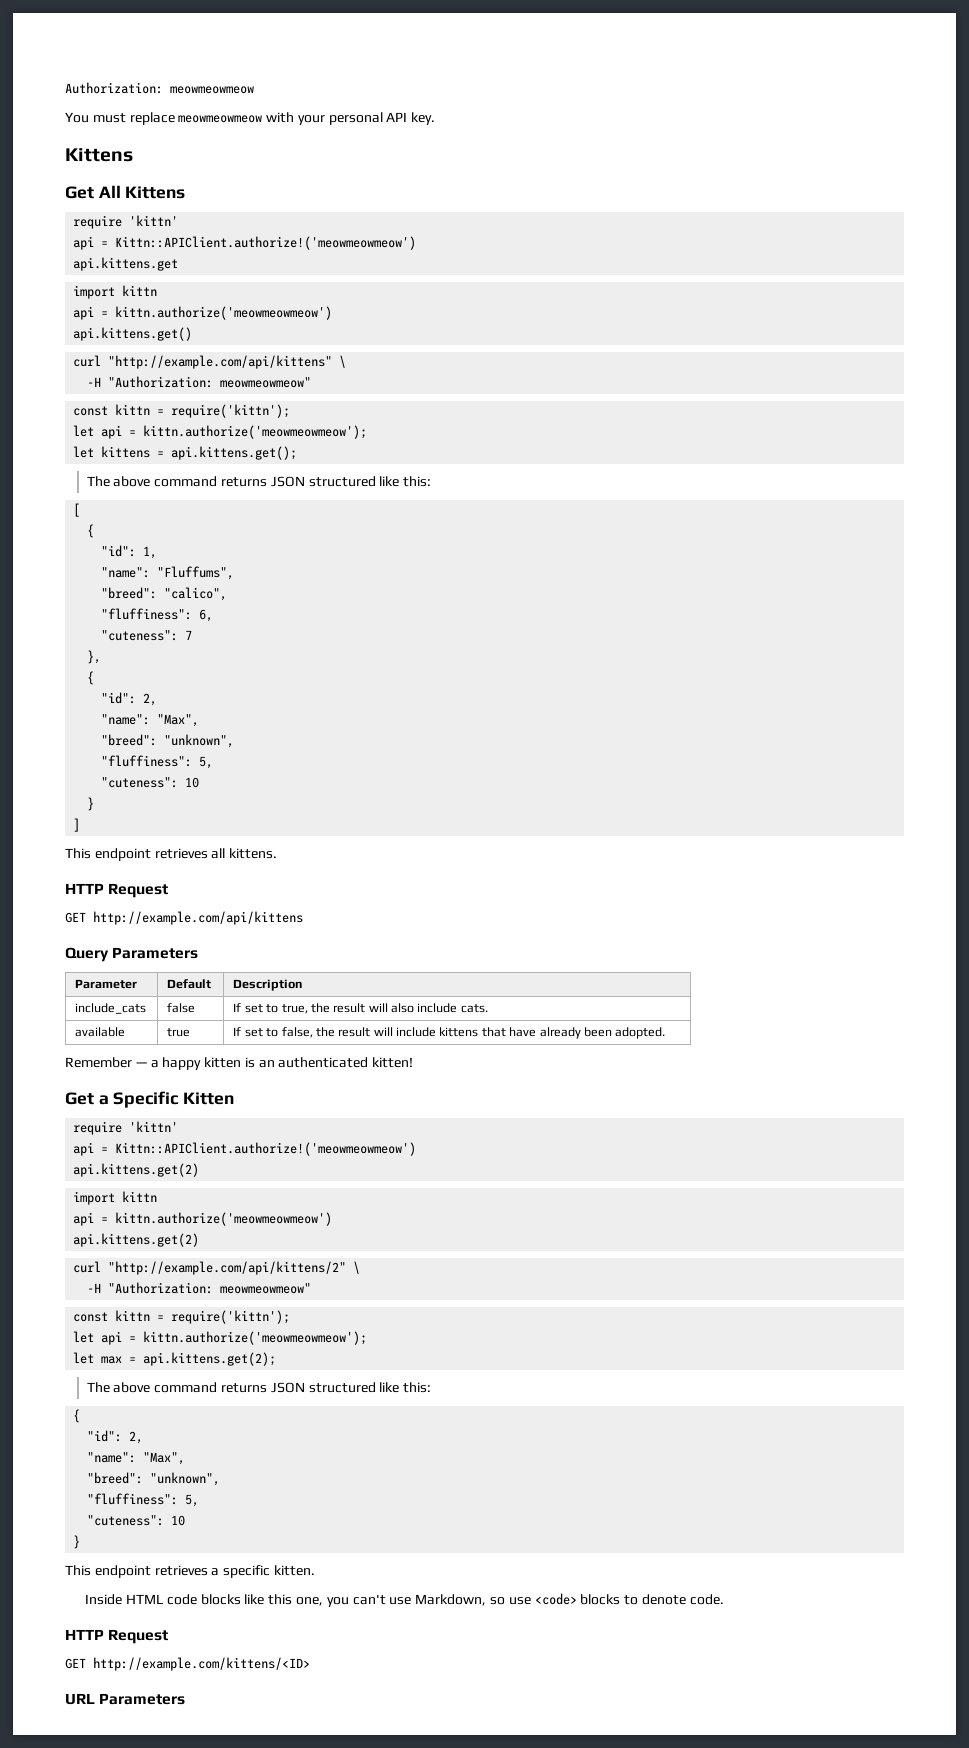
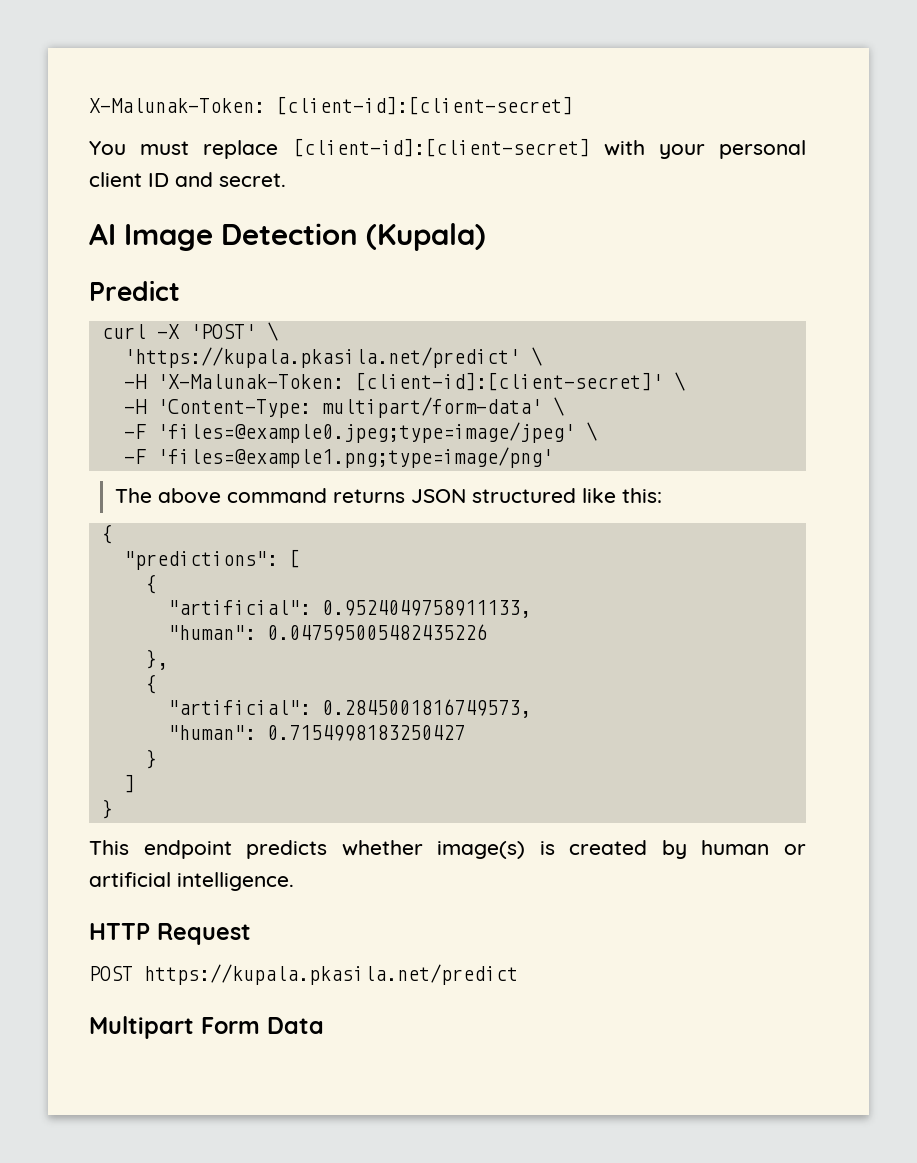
- Authorization: meowmeowmeow
+ X-Malunak-Token: [client-id]:[client-secret]
- You must replace meowmeowmeow with your personal API key.
- Kittens
- Get All Kittens
- require 'kittn'
- api = Kittn::APIClient.authorize!('meowmeowmeow')
- api.kittens.get
- import kittn
- api = kittn.authorize('meowmeowmeow')
- api.kittens.get()
- curl "http://example.com/api/kittens" \
- -H "Authorization: meowmeowmeow"
- const kittn = require('kittn');
- let api = kittn.authorize('meowmeowmeow');
- let kittens = api.kittens.get();
- The above command returns JSON structured like this:
- [
- {
- "id": 1,
- "name": "Fluffums",
- "breed": "calico",
- "fluffiness": 6,
- "cuteness": 7
- },
- {
- "id": 2,
- "name": "Max",
- "breed": "unknown",
- "fluffiness": 5,
- "cuteness": 10
- }
- ]
- This endpoint retrieves all kittens.
- HTTP Request
- GET http://example.com/api/kittens
- Query Parameters
- Parameter | Default | Description
- include_cats | false | If set to true, the result will also include cats.
- available | true | If set to false, the result will include kittens that have already been adopted.
- Remember — a happy kitten is an authenticated kitten!
- Get a Specific Kitten
- require 'kittn'
- api = Kittn::APIClient.authorize!('meowmeowmeow')
- api.kittens.get(2)
- import kittn
- api = kittn.authorize('meowmeowmeow')
- api.kittens.get(2)
- curl "http://example.com/api/kittens/2" \
- -H "Authorization: meowmeowmeow"
- const kittn = require('kittn');
- let api = kittn.authorize('meowmeowmeow');
- let max = api.kittens.get(2);
+ You must replace [client-id]:[client-secret] with your personal client ID and secret.
+ AI Image Detection (Kupala)
+ Predict
+ curl -X 'POST' \
+ 'https://kupala.pkasila.net/predict' \
+ -H 'X-Malunak-Token: [client-id]:[client-secret]' \
+ -H 'Content-Type: multipart/form-data' \
+ -F 'files=@example0.jpeg;type=image/jpeg' \
+ -F 'files=@example1.png;type=image/png'
  The above command returns JSON structured like this:
  {
- "id": 2,
- "name": "Max",
- "breed": "unknown",
- "fluffiness": 5,
- "cuteness": 10
+ "predictions": [
+ {
+ "artificial": 0.9524049758911133,
+ "human": 0.047595005482435226
+ },
+ {
+ "artificial": 0.2845001816749573,
+ "human": 0.7154998183250427
  }
- This endpoint retrieves a specific kitten.
- Inside HTML code blocks like this one, you can't use Markdown, so use <code> blocks to denote code.
+ ]
+ }
+ This endpoint predicts whether image(s) is created by human or artificial intelligence.
  HTTP Request
- GET http://example.com/kittens/<ID>
- URL Parameters
+ POST https://kupala.pkasila.net/predict
+ Multipart Form Data

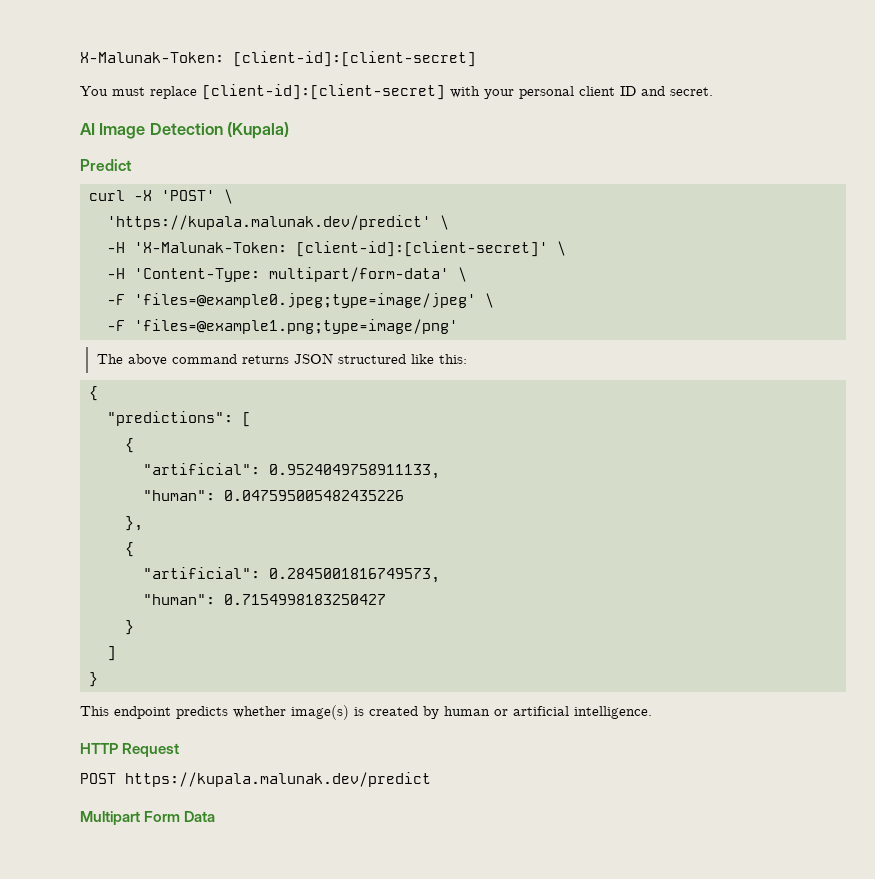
- 'https://kupala.pkasila.net/predict' \
+ 'https://kupala.malunak.dev/predict' \
- POST https://kupala.pkasila.net/predict
+ POST https://kupala.malunak.dev/predict

